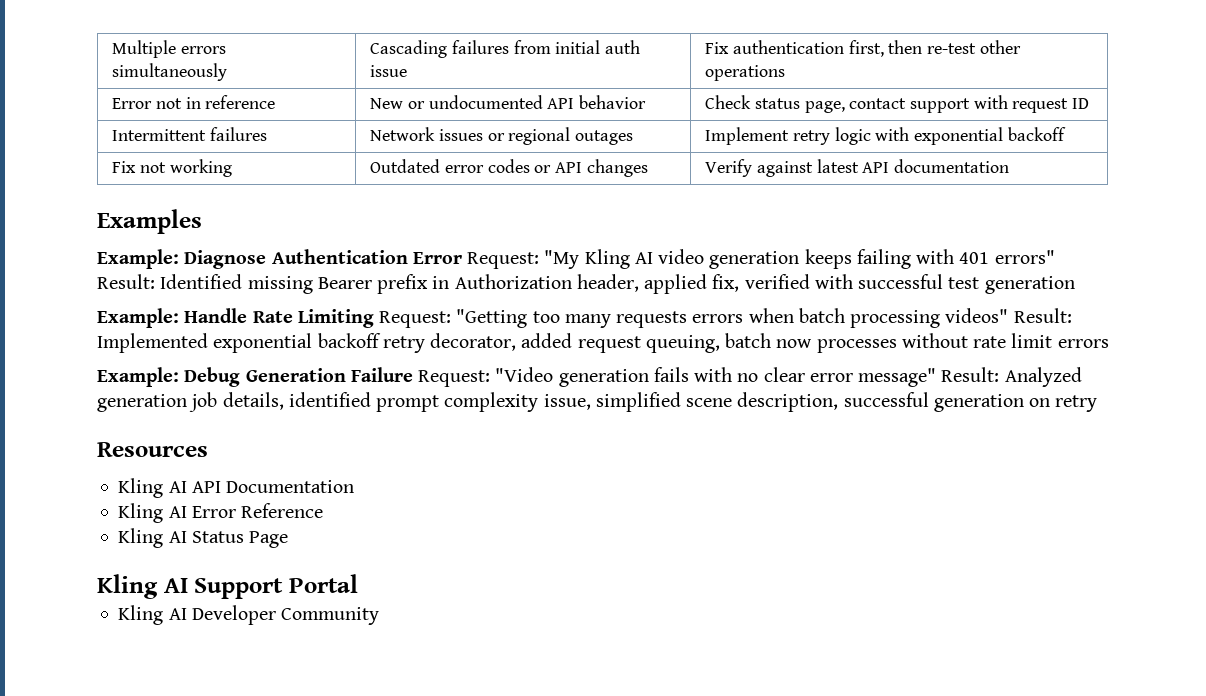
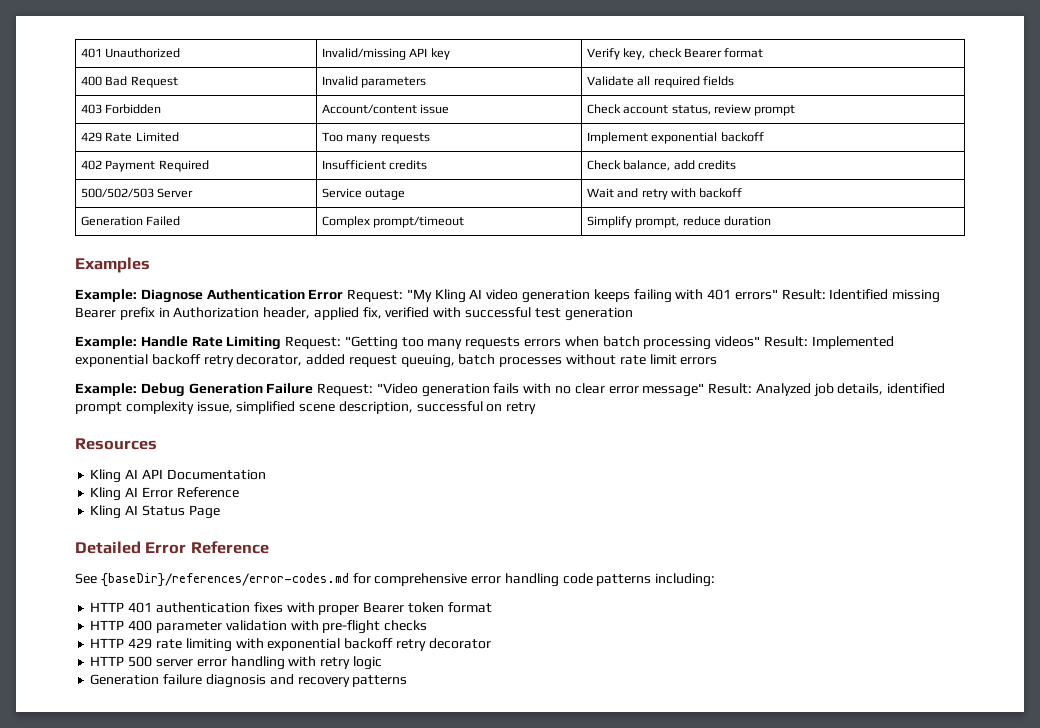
- Multiple errors simultaneously | Cascading failures from initial auth issue | Fix authentication first, then re-test other operations
- Error not in reference | New or undocumented API behavior | Check status page, contact support with request ID
- Intermittent failures | Network issues or regional outages | Implement retry logic with exponential backoff
- Fix not working | Outdated error codes or API changes | Verify against latest API documentation
+ 401 Unauthorized | Invalid/missing API key | Verify key, check Bearer format
+ 400 Bad Request | Invalid parameters | Validate all required fields
+ 403 Forbidden | Account/content issue | Check account status, review prompt
+ 429 Rate Limited | Too many requests | Implement exponential backoff
+ 402 Payment Required | Insufficient credits | Check balance, add credits
+ 500/502/503 Server | Service outage | Wait and retry with backoff
+ Generation Failed | Complex prompt/timeout | Simplify prompt, reduce duration
- Example: Handle Rate Limiting Request: "Getting too many requests errors when batch processing videos" Result: Implemented exponential backoff retry decorator, added request queuing, batch now processes without rate limit errors
+ Example: Handle Rate Limiting Request: "Getting too many requests errors when batch processing videos" Result: Implemented exponential backoff retry decorator, added request queuing, batch processes without rate limit errors
- Example: Debug Generation Failure Request: "Video generation fails with no clear error message" Result: Analyzed generation job details, identified prompt complexity issue, simplified scene description, successful generation on retry
+ Example: Debug Generation Failure Request: "Video generation fails with no clear error message" Result: Analyzed job details, identified prompt complexity issue, simplified scene description, successful on retry
- Kling AI Support Portal
- Kling AI Developer Community
+ Detailed Error Reference
+ See {baseDir}/references/error-codes.md for comprehensive error handling code patterns including:
+ HTTP 401 authentication fixes with proper Bearer token format
+ HTTP 400 parameter validation with pre-flight checks
+ HTTP 429 rate limiting with exponential backoff retry decorator
+ HTTP 500 server error handling with retry logic
+ Generation failure diagnosis and recovery patterns

